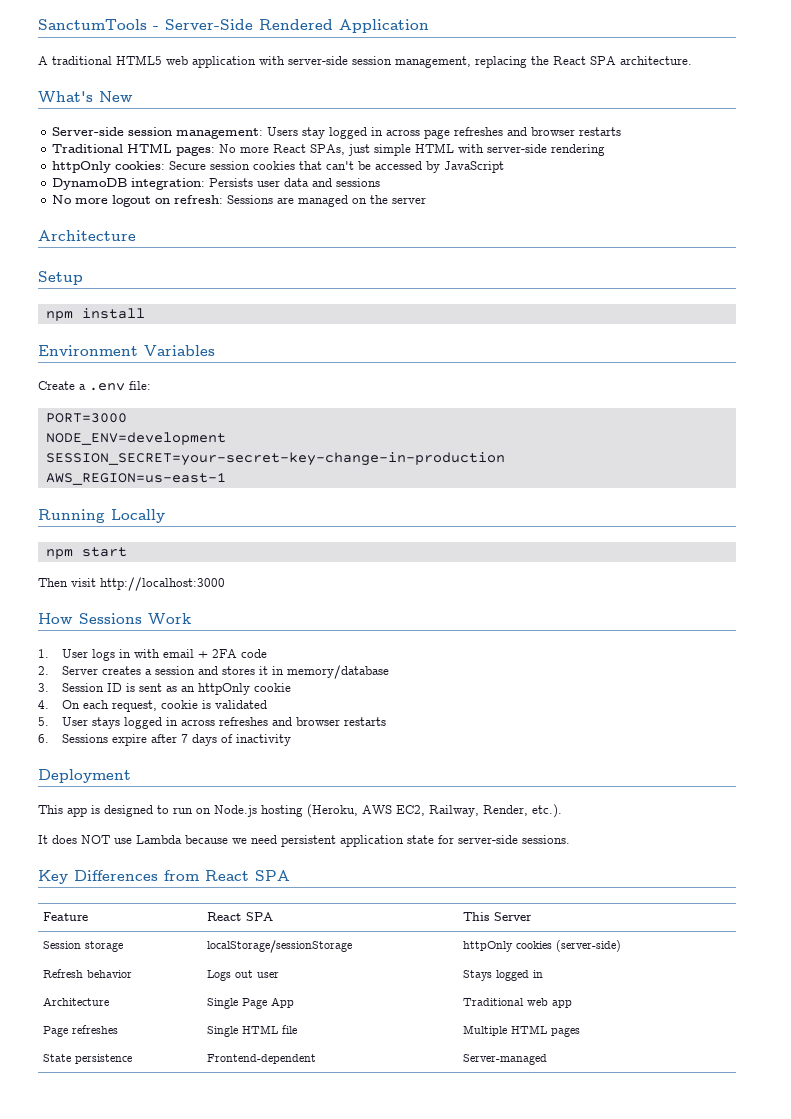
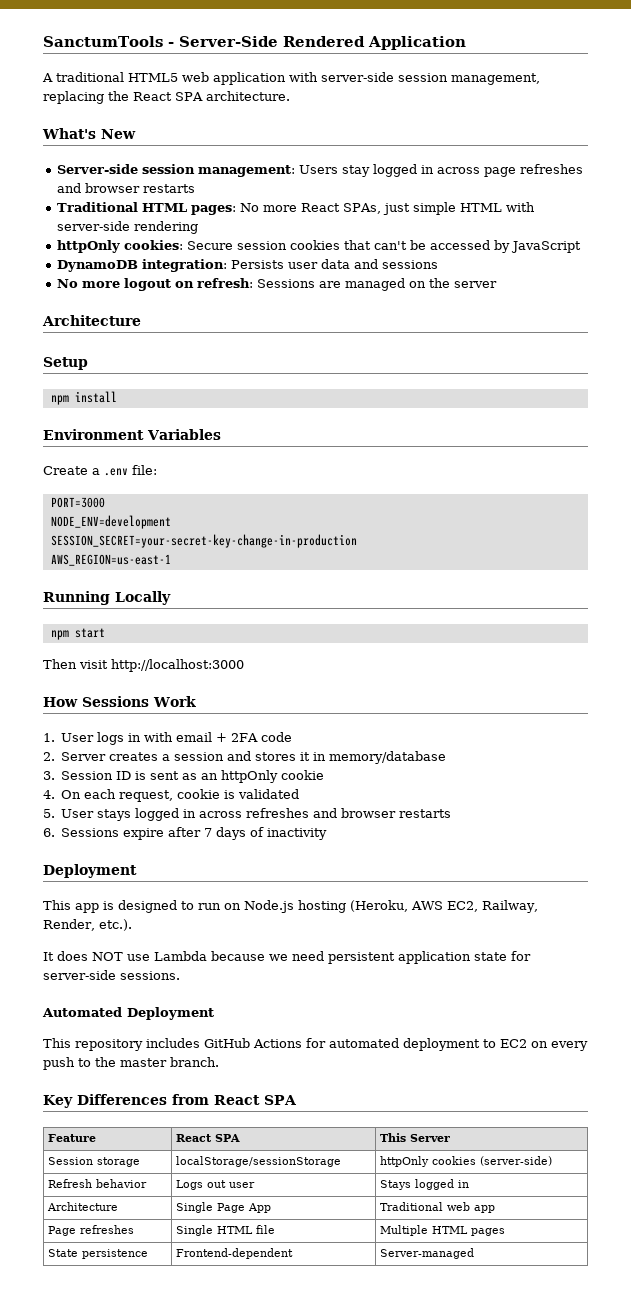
+ Automated Deployment
+ This repository includes GitHub Actions for automated deployment to EC2 on every push to the master branch.

